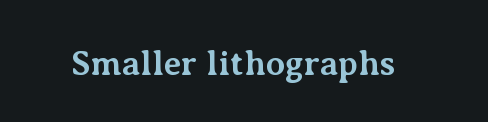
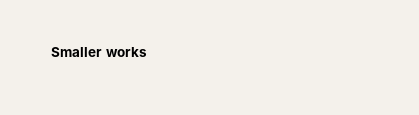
- Smaller lithographs
+ Smaller works

